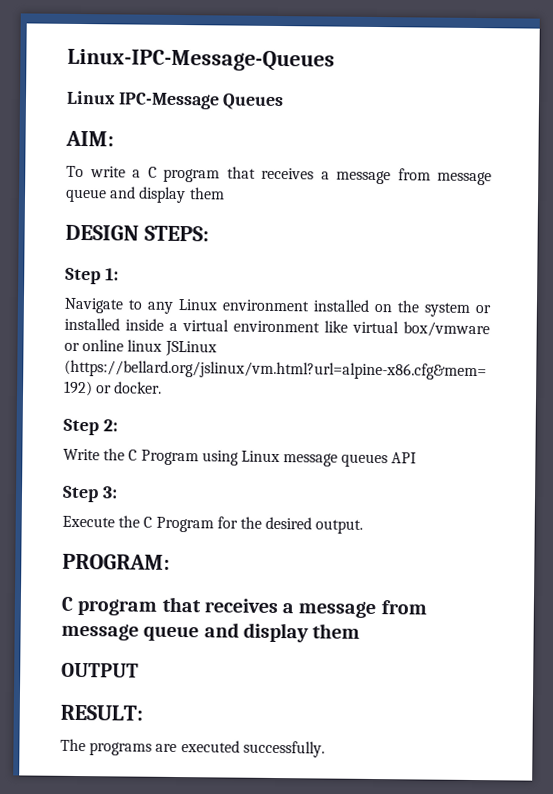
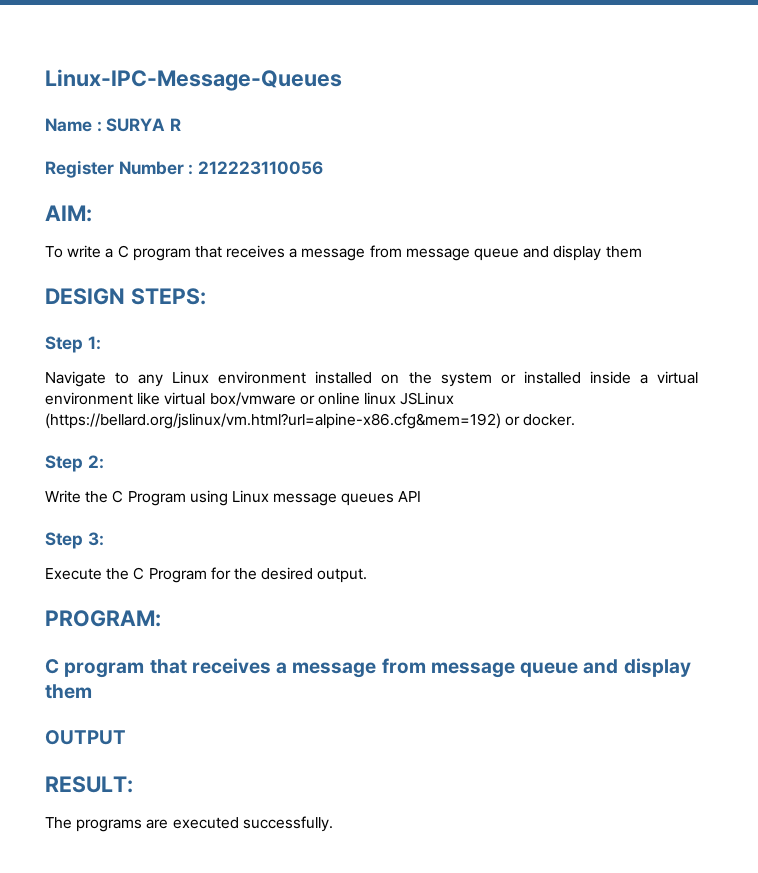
- Linux IPC-Message Queues
+ Name : SURYA R
+ Register Number : 212223110056

